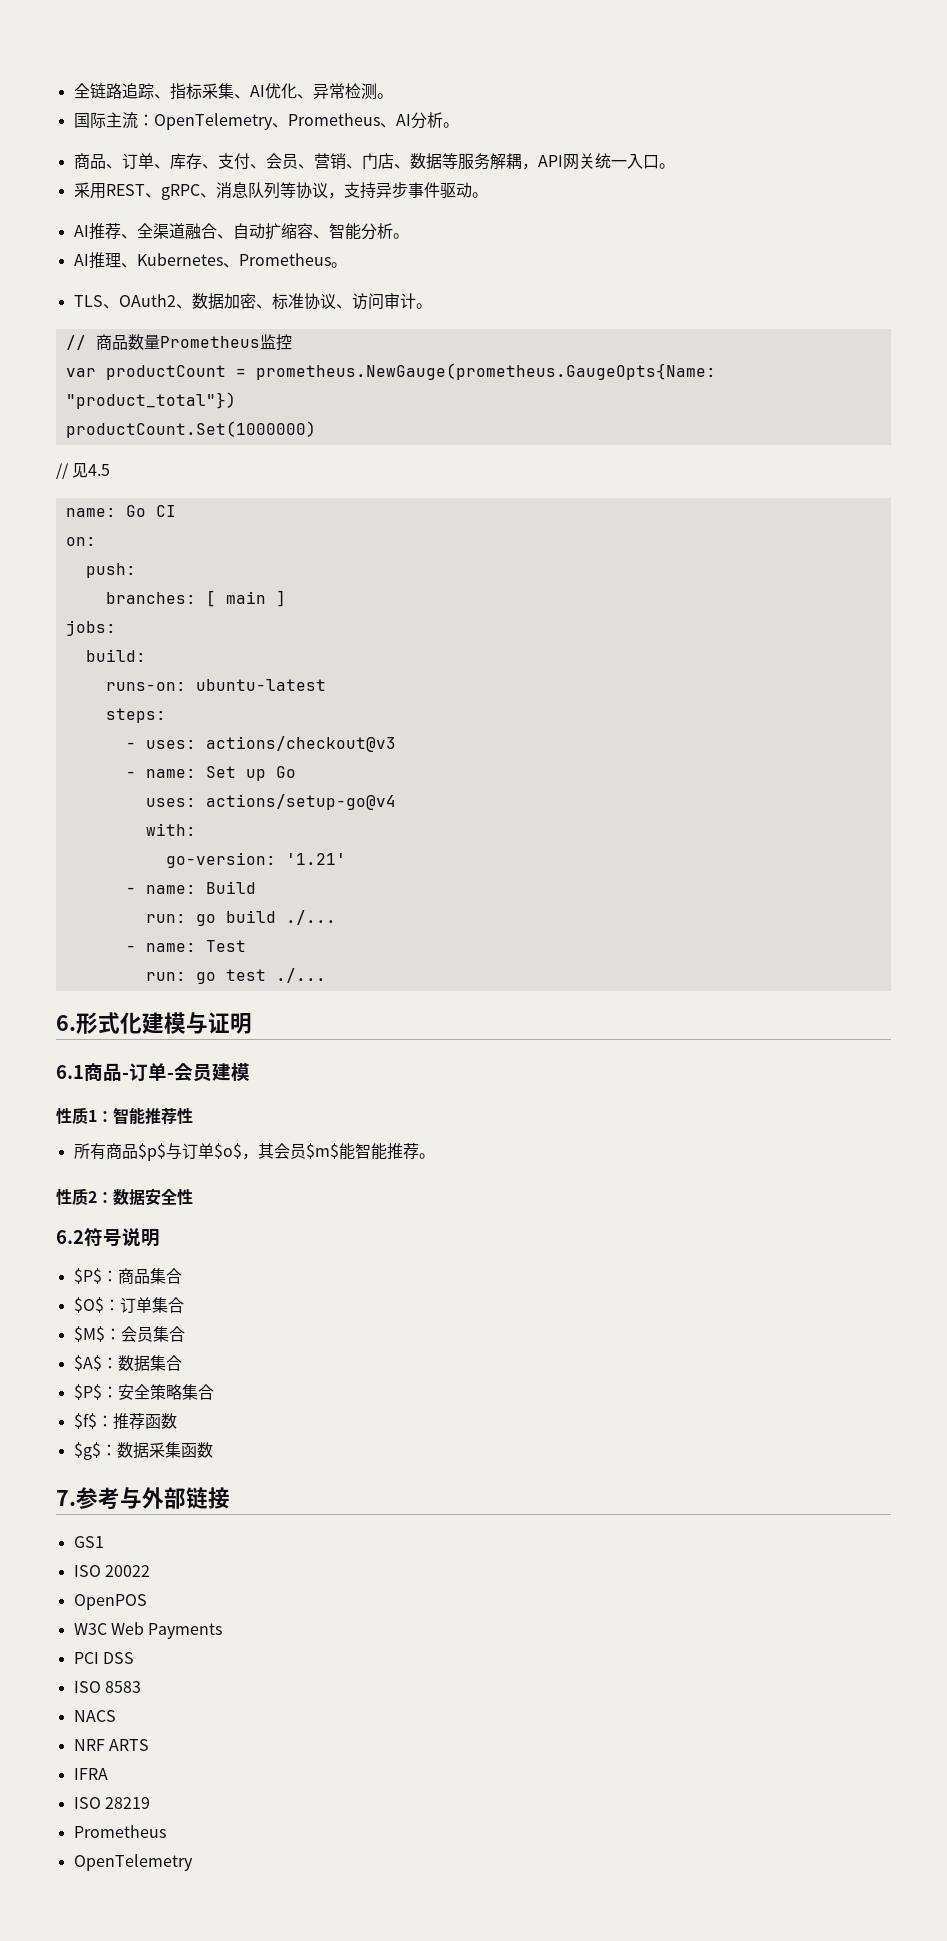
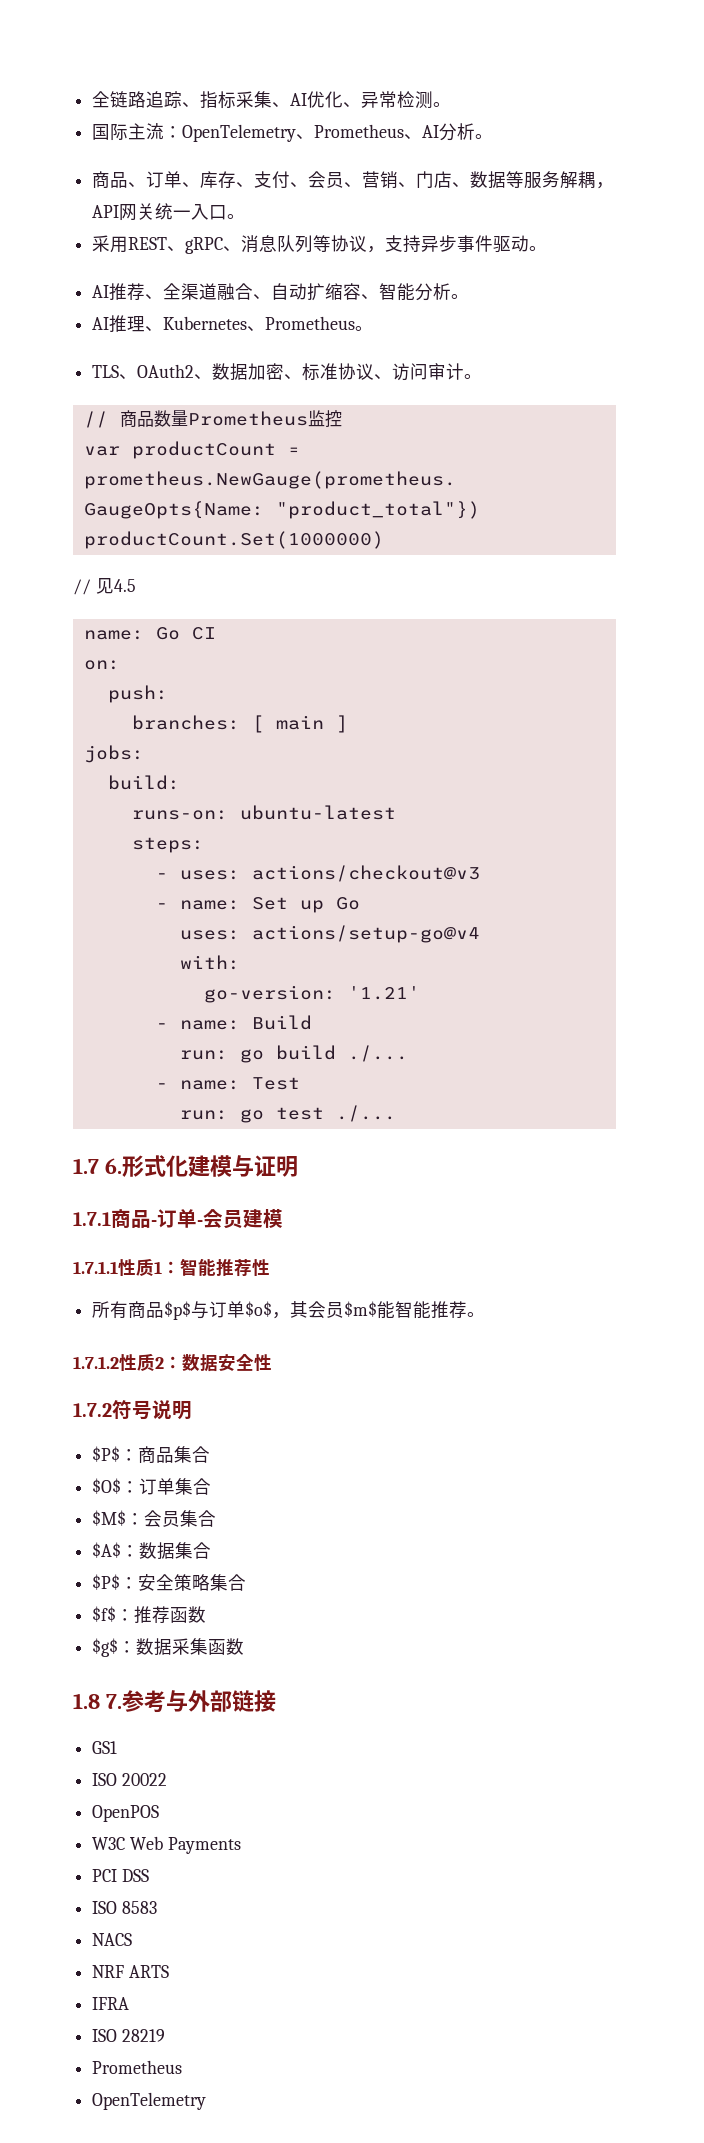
- 6.形式化建模与证明
+ 1.7 6.形式化建模与证明
- 6.1商品-订单-会员建模
+ 1.7.1商品-订单-会员建模
- 性质1：智能推荐性
+ 1.7.1.1性质1：智能推荐性
- 性质2：数据安全性
+ 1.7.1.2性质2：数据安全性
- 6.2符号说明
+ 1.7.2符号说明
- 7.参考与外部链接
+ 1.8 7.参考与外部链接

